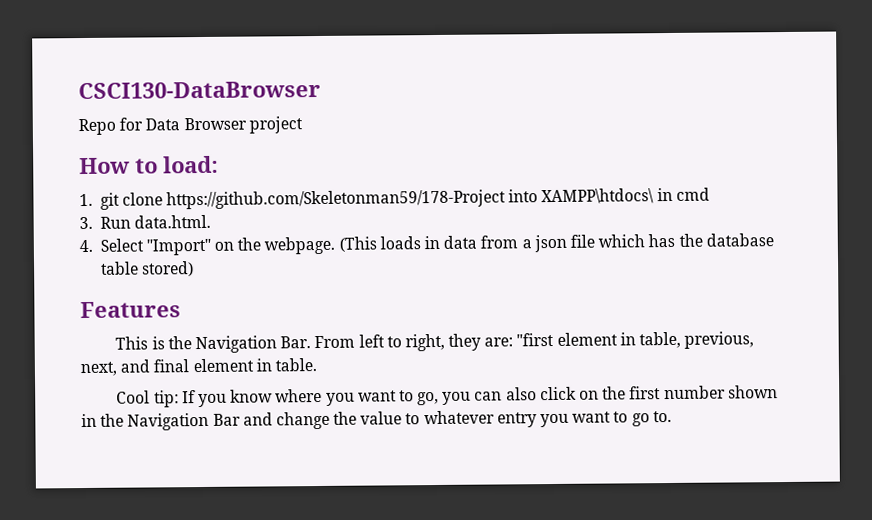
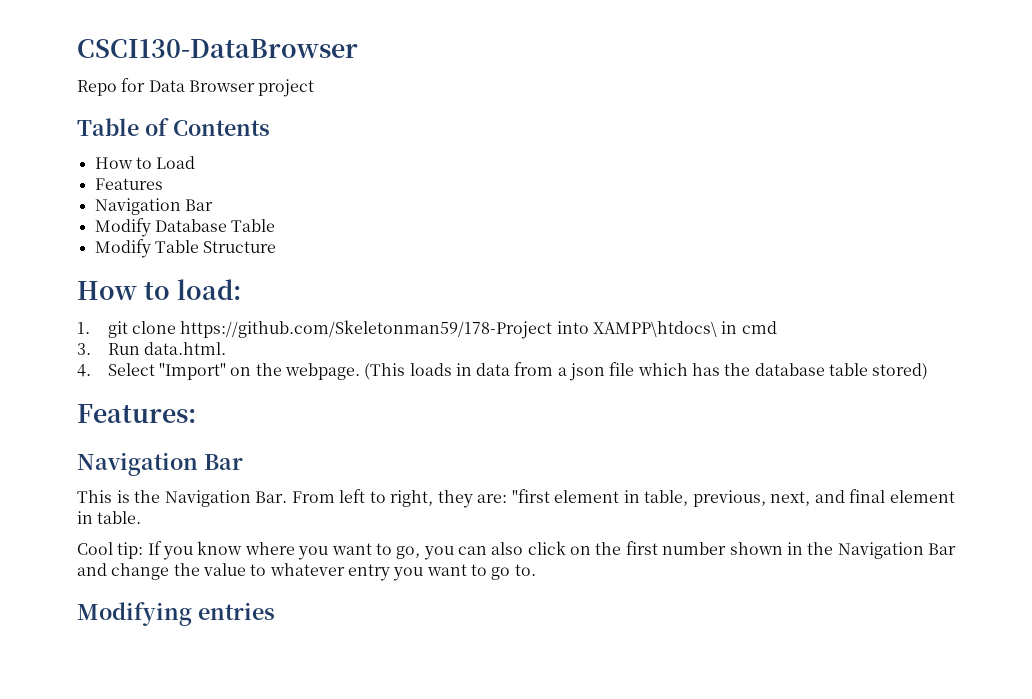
+ Table of Contents
+ How to Load
+ Features
+ Navigation Bar
+ Modify Database Table
+ Modify Table Structure
- Features
+ Features:
+ Navigation Bar
+ Modifying entries

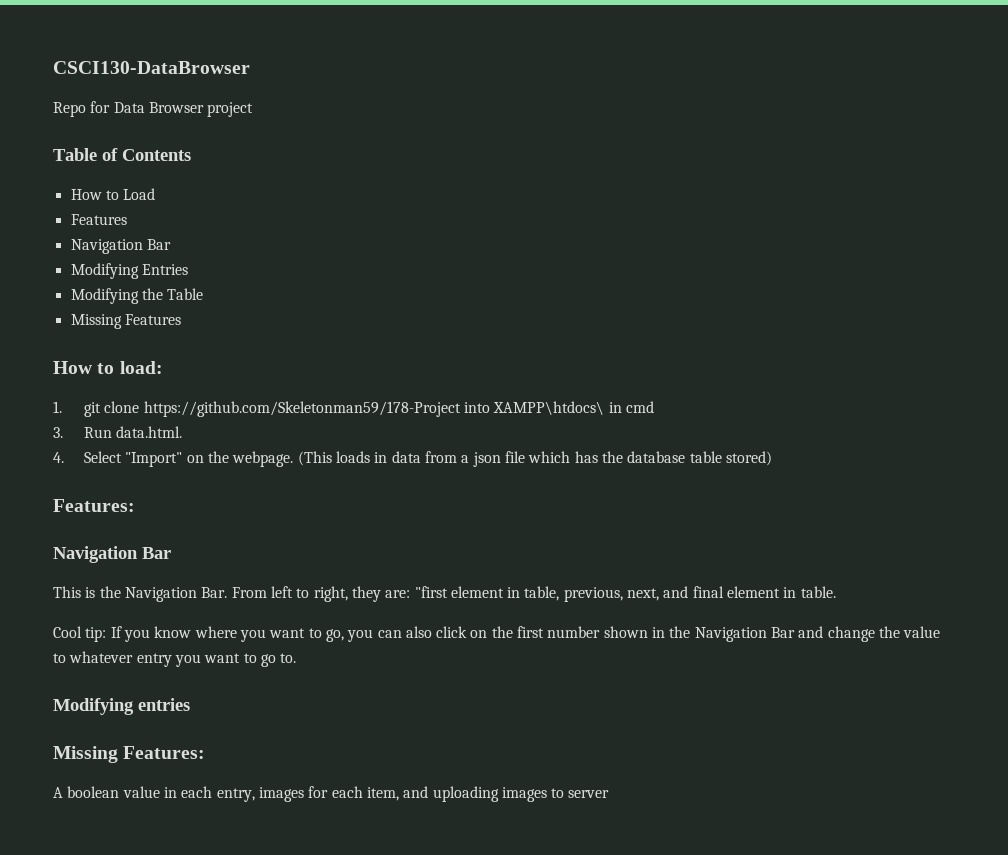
- Modify Database Table
- Modify Table Structure
+ Modifying Entries
+ Modifying the Table
+ Missing Features
+ Missing Features:
+ A boolean value in each entry, images for each item, and uploading images to server

